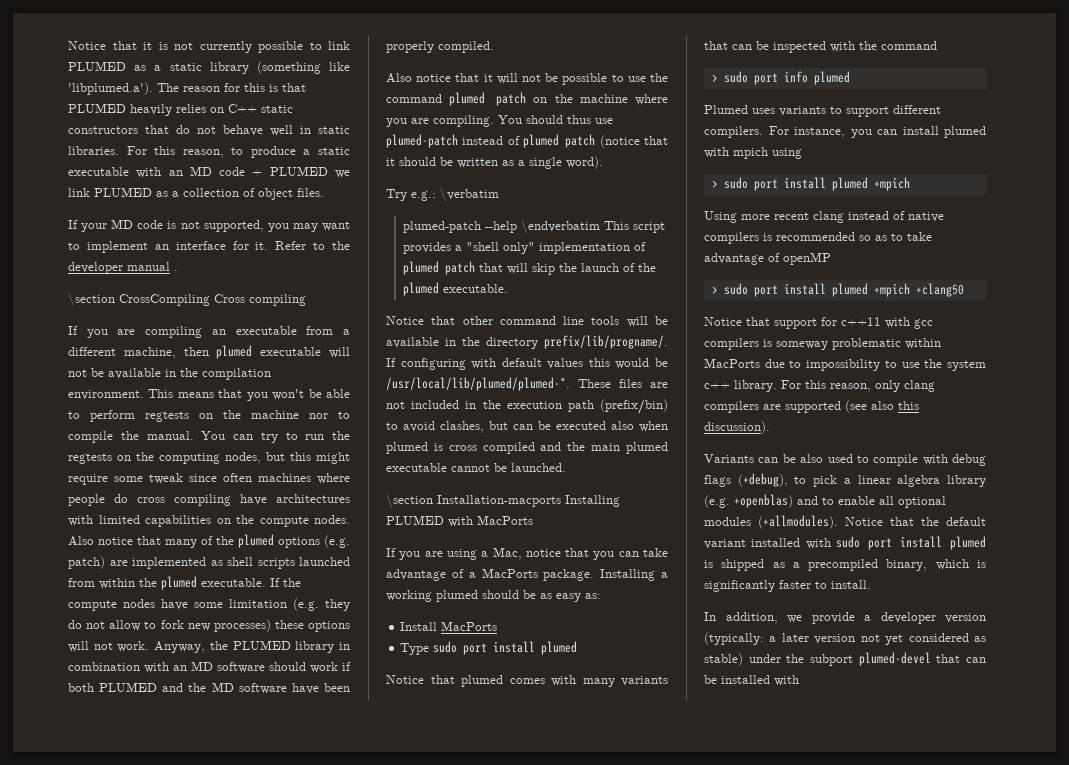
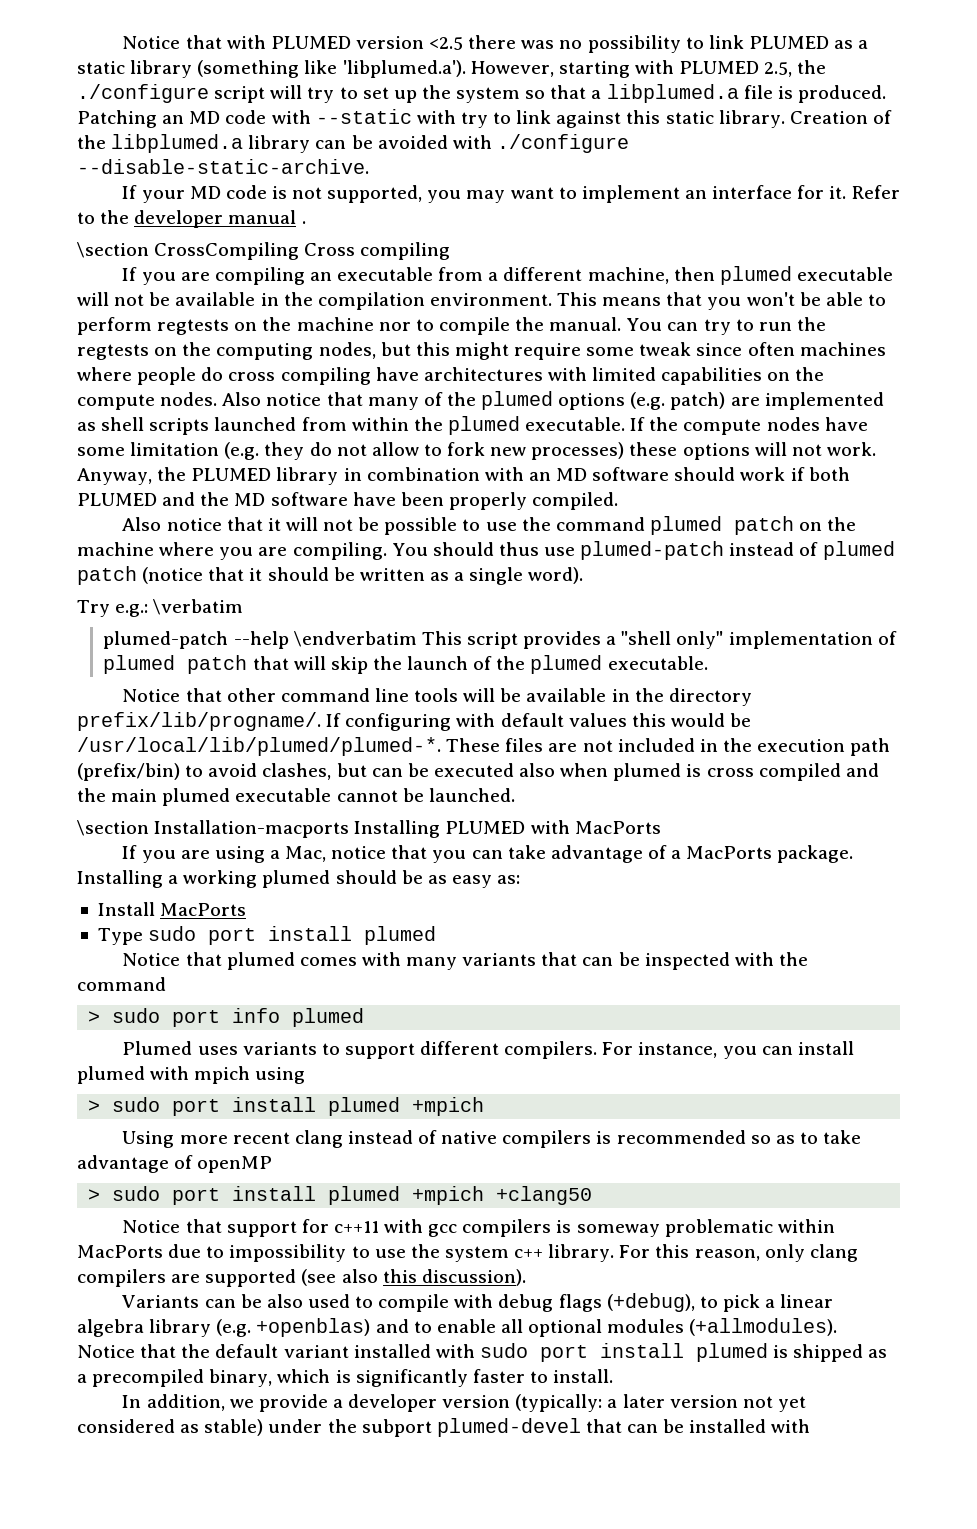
- Notice that it is not currently possible to link PLUMED as a static library (something like 'libplumed.a'). The reason for this is that PLUMED heavily relies on C++ static constructors that do not behave well in static libraries. For this reason, to produce a static executable with an MD code + PLUMED we link PLUMED as a collection of object files.
+ Notice that with PLUMED version <2.5 there was no possibility to link PLUMED as a static library (something like 'libplumed.a'). However, starting with PLUMED 2.5, the ./configure script will try to set up the system so that a libplumed.a file is produced. Patching an MD code with --static with try to link against this static library. Creation of the libplumed.a library can be avoided with ./configure --disable-static-archive.

